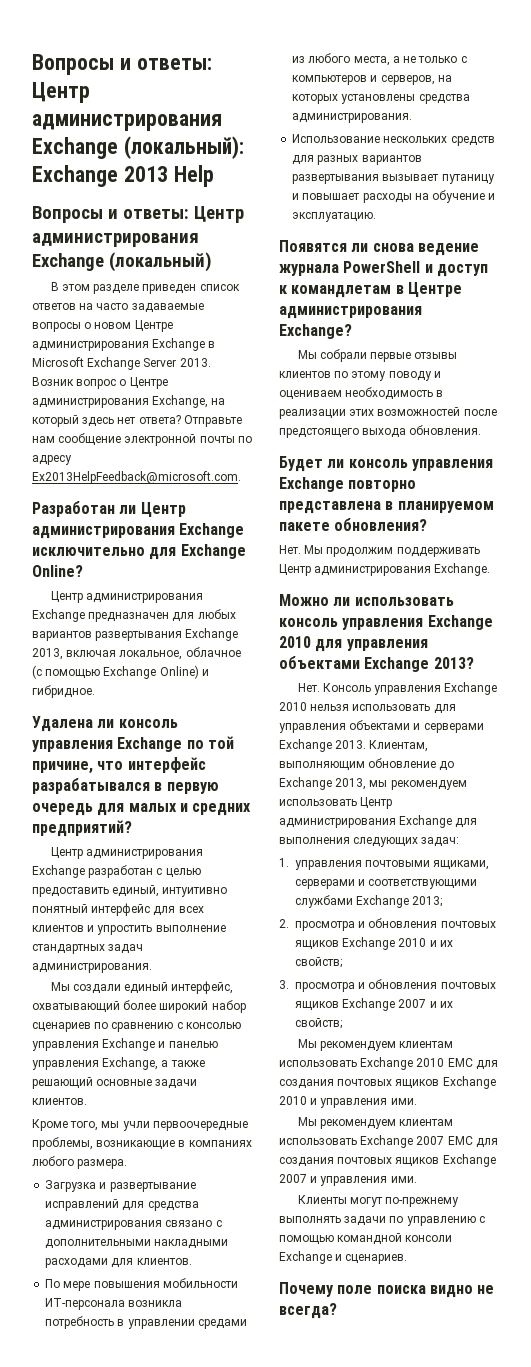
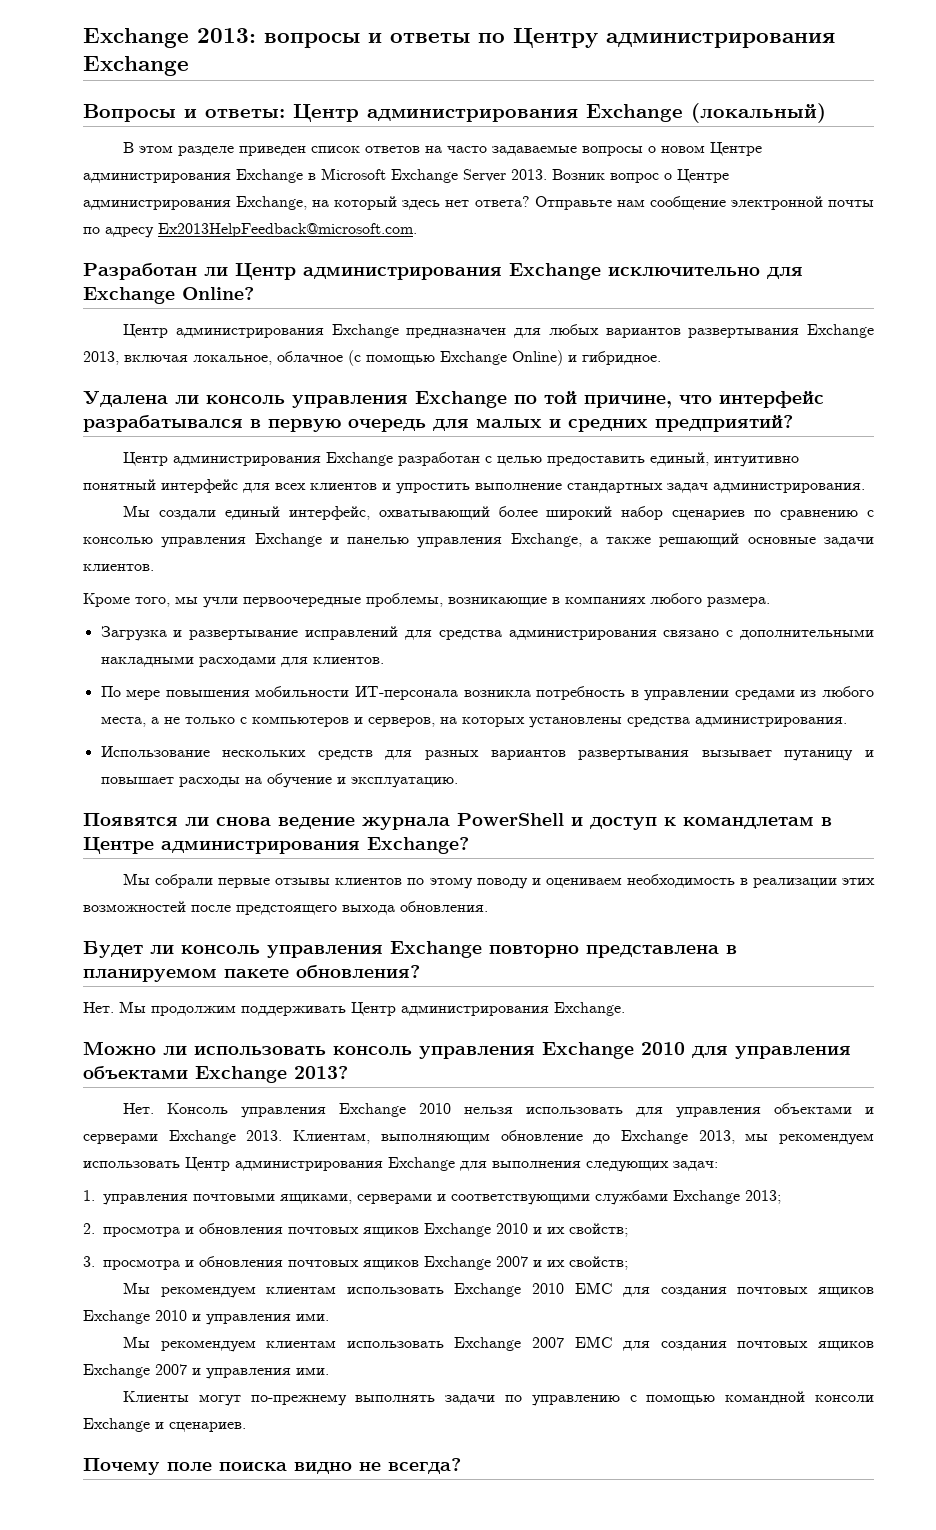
- Вопросы и ответы: Центр администрирования Exchange (локальный): Exchange 2013 Help
+ Exchange 2013: вопросы и ответы по Центру администрирования Exchange

